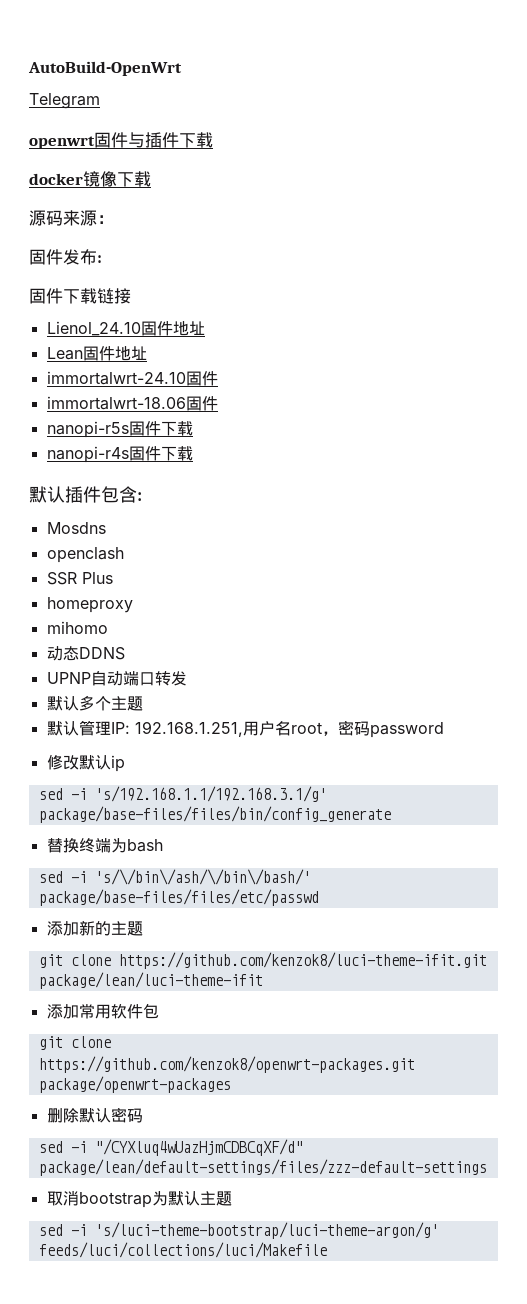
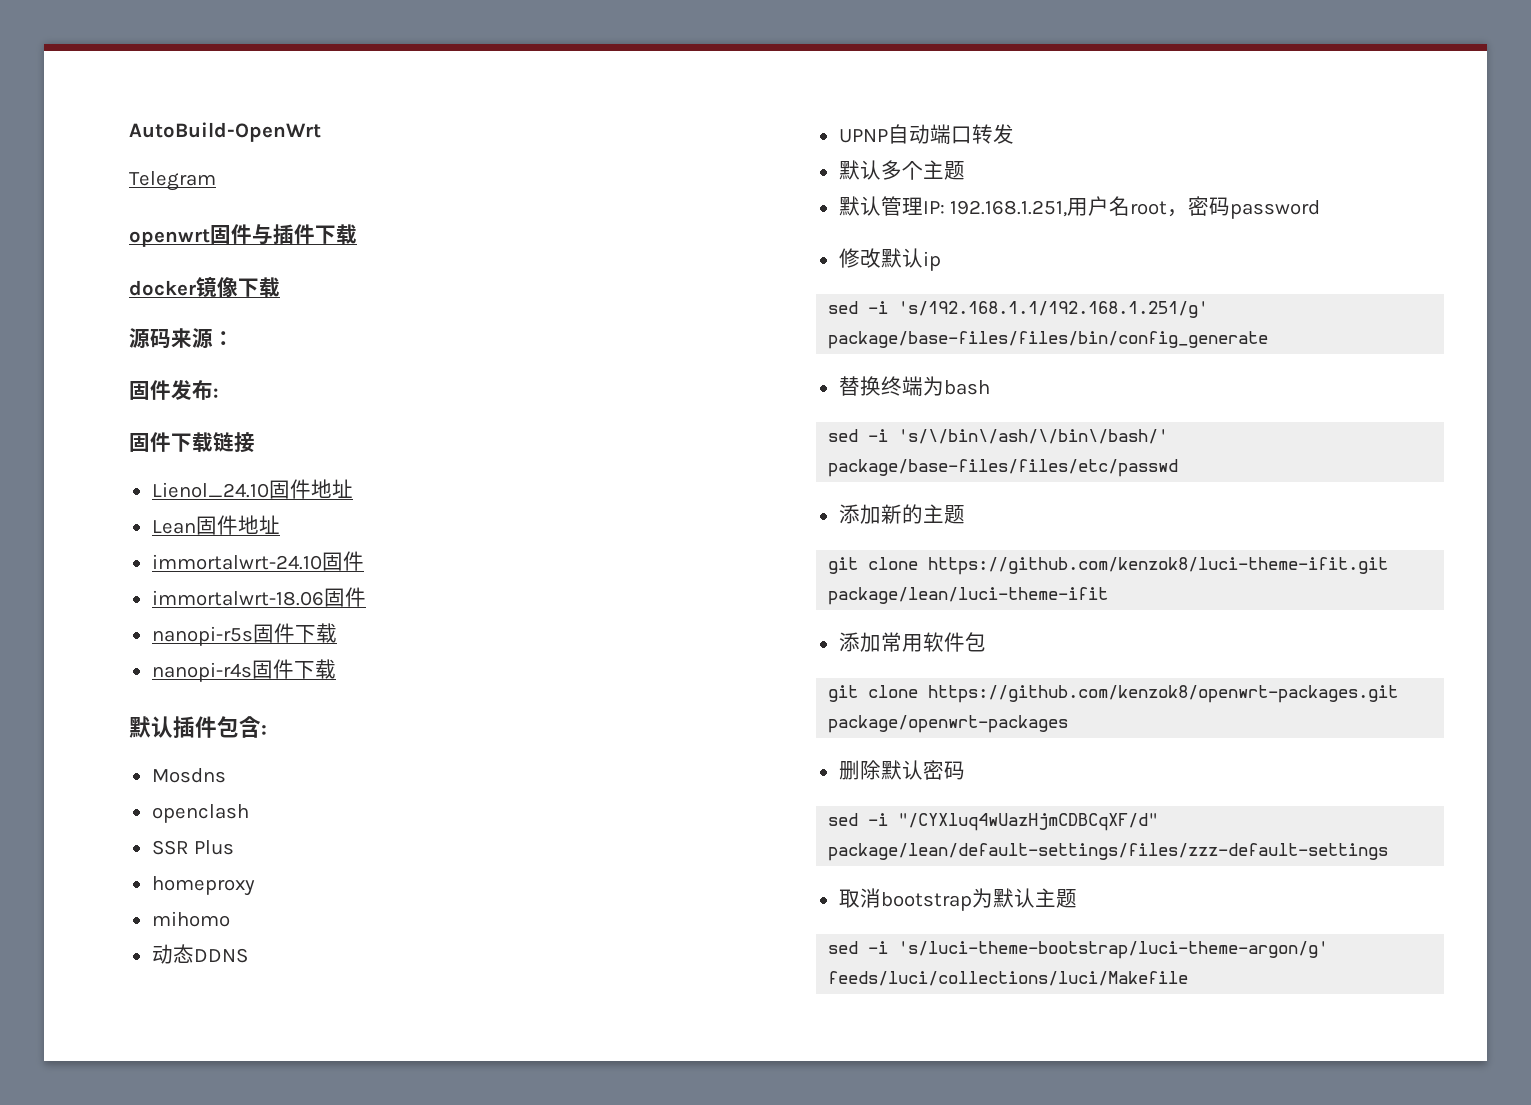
- sed -i 's/192.168.1.1/192.168.3.1/g' package/base-files/files/bin/config_generate
+ sed -i 's/192.168.1.1/192.168.1.251/g' package/base-files/files/bin/config_generate

